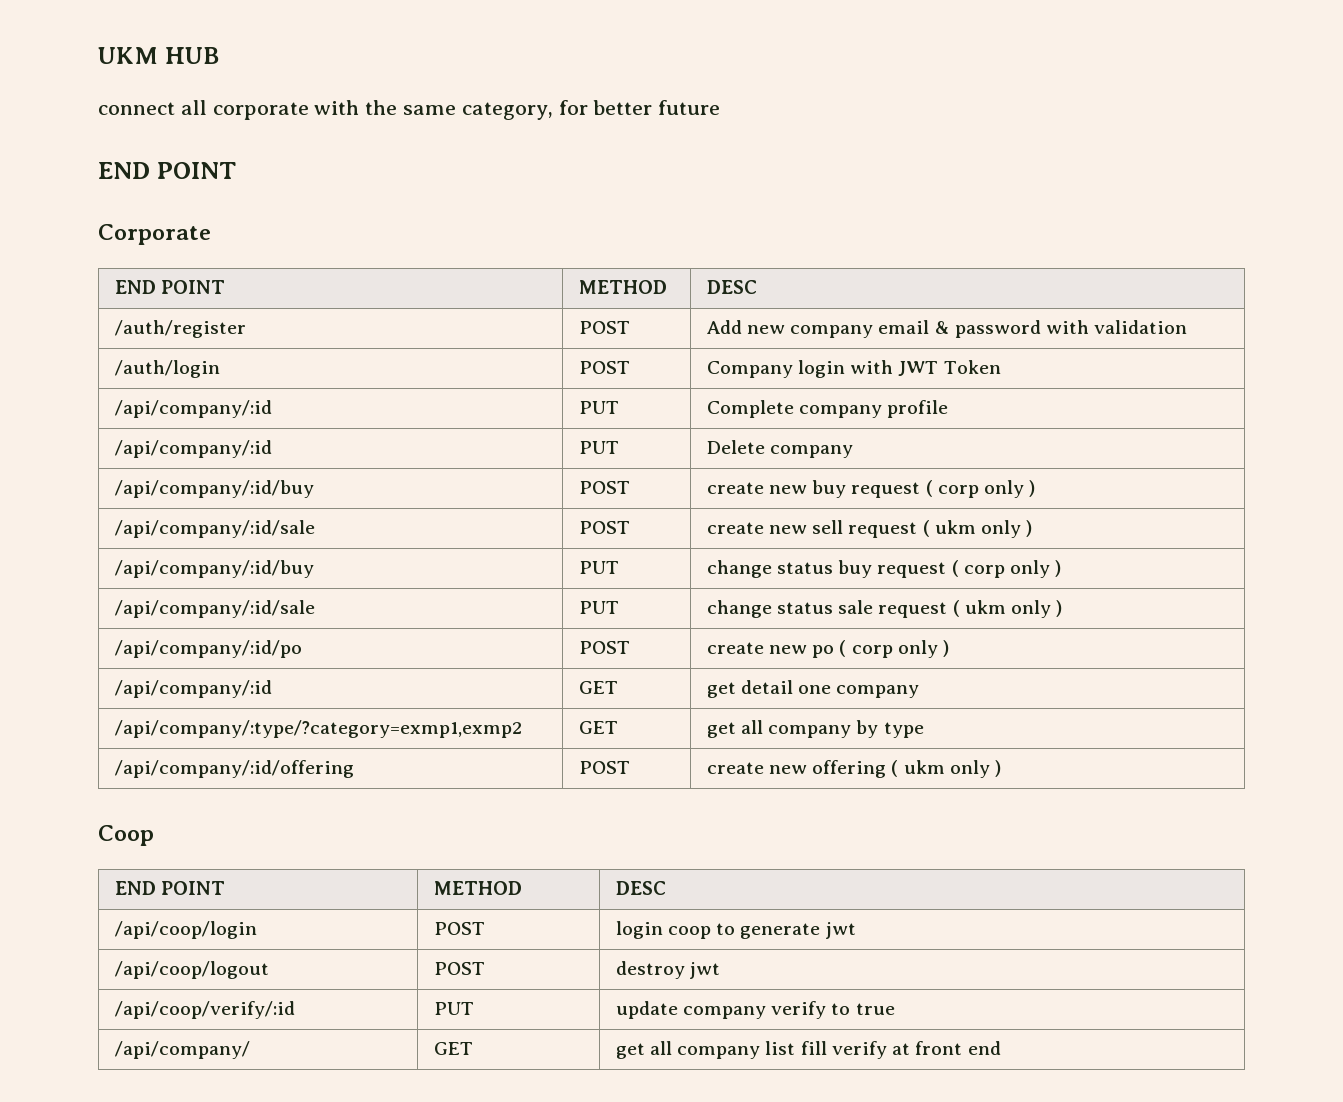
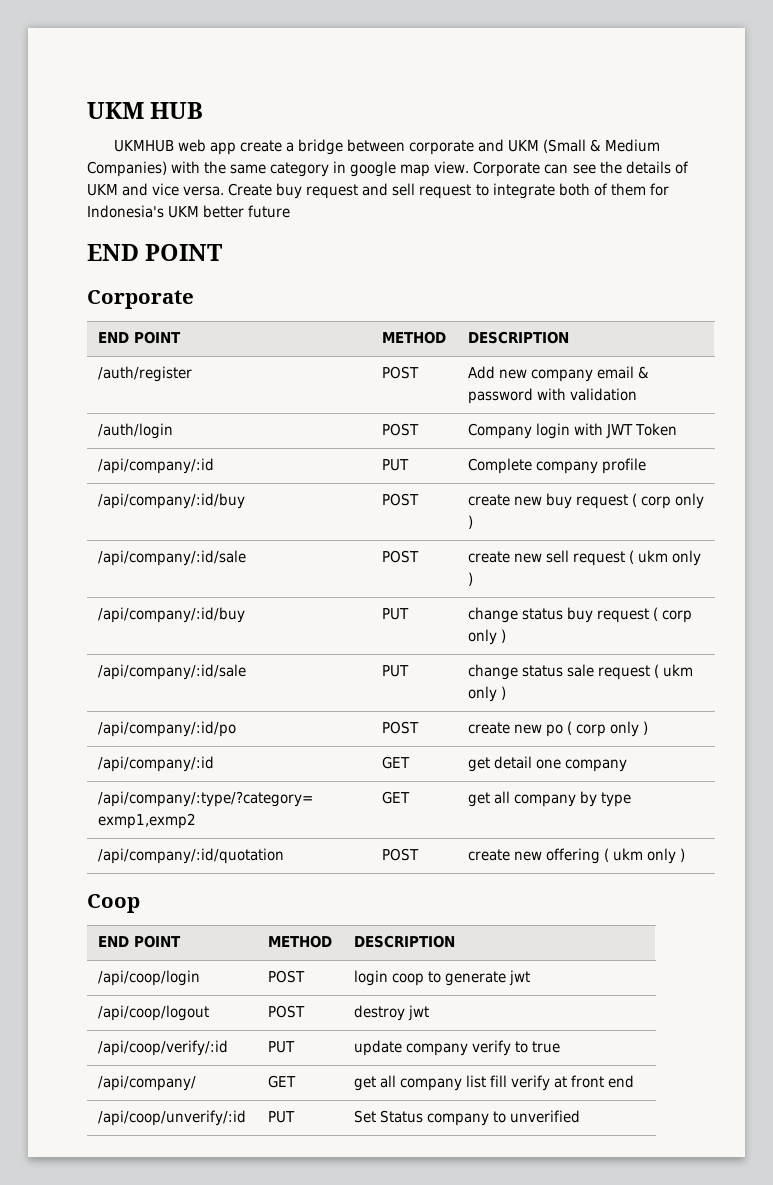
- connect all corporate with the same category, for better future
+ UKMHUB web app create a bridge between corporate and UKM (Small & Medium Companies) with the same category in google map view. Corporate can see the details of UKM and vice versa. Create buy request and sell request to integrate both of them for Indonesia's UKM better future
  END POINT
  Corporate
- END POINT | METHOD | DESC
+ END POINT | METHOD | DESCRIPTION
- /api/company/:id | PUT | Delete company
- /api/company/:id/offering | POST | create new offering ( ukm only )
+ /api/company/:id/quotation | POST | create new offering ( ukm only )
  Coop
- END POINT | METHOD | DESC
+ END POINT | METHOD | DESCRIPTION
+ /api/coop/unverify/:id | PUT | Set Status company to unverified

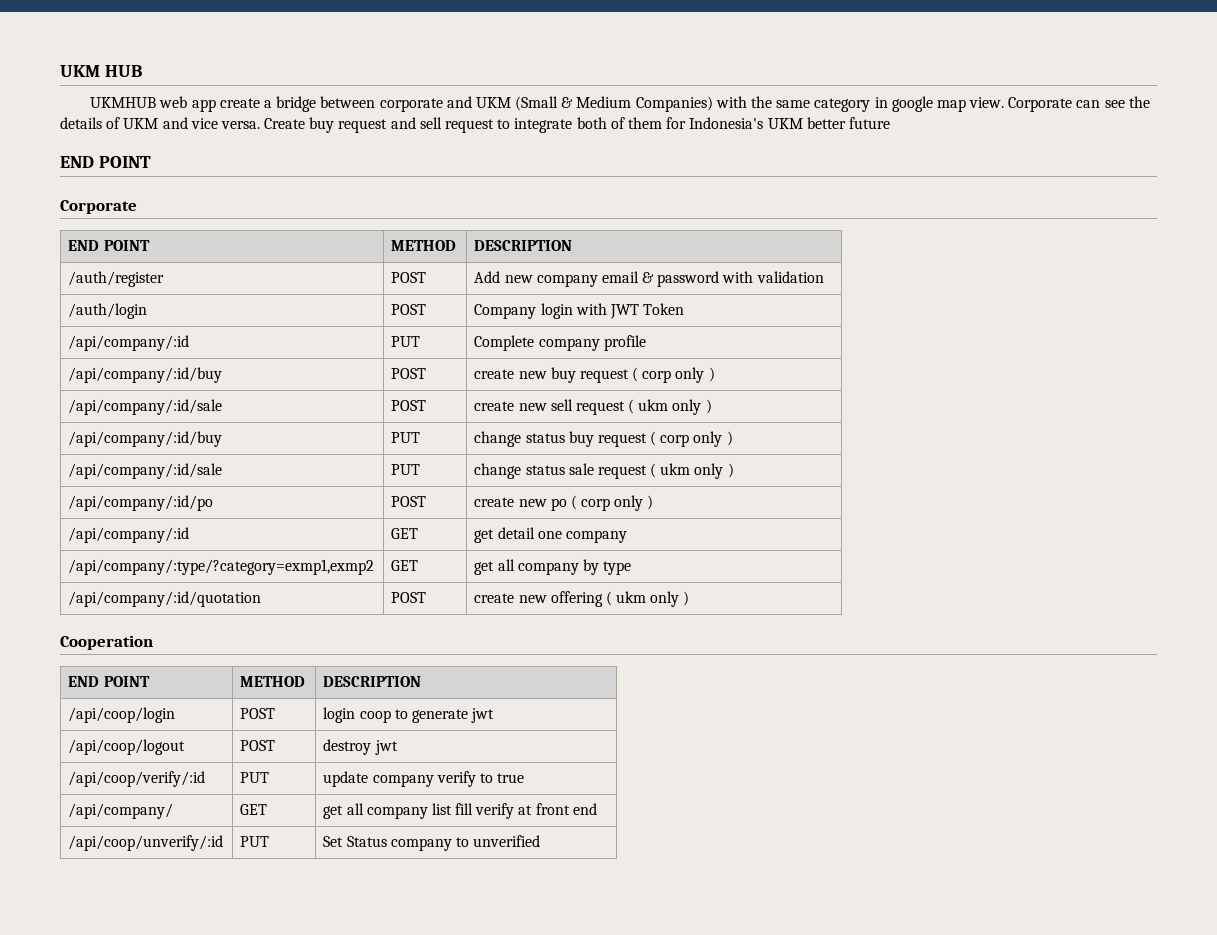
- Coop
+ Cooperation

